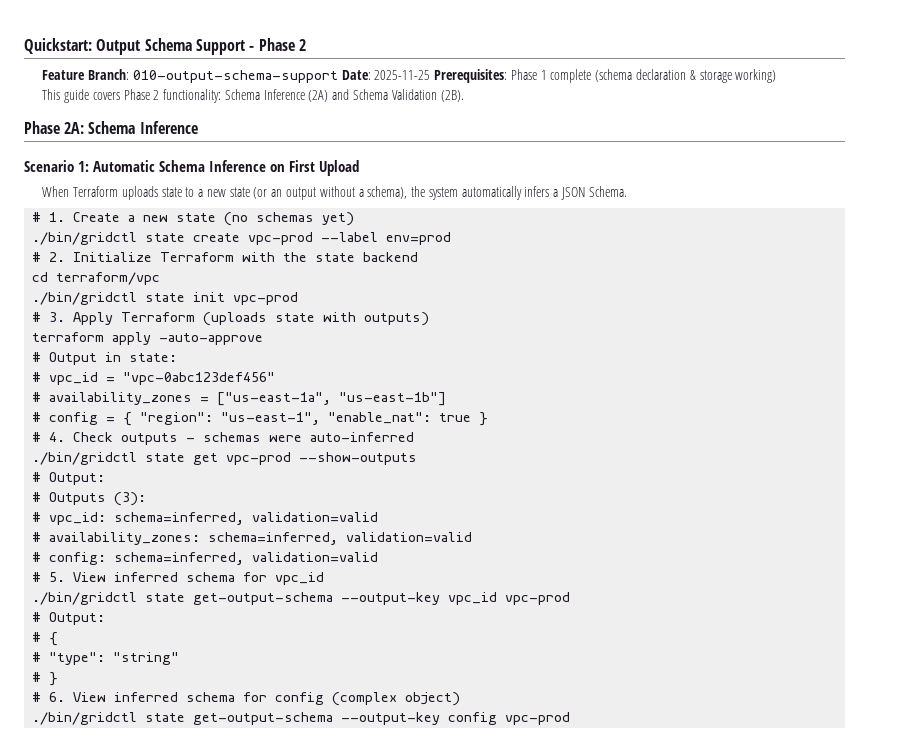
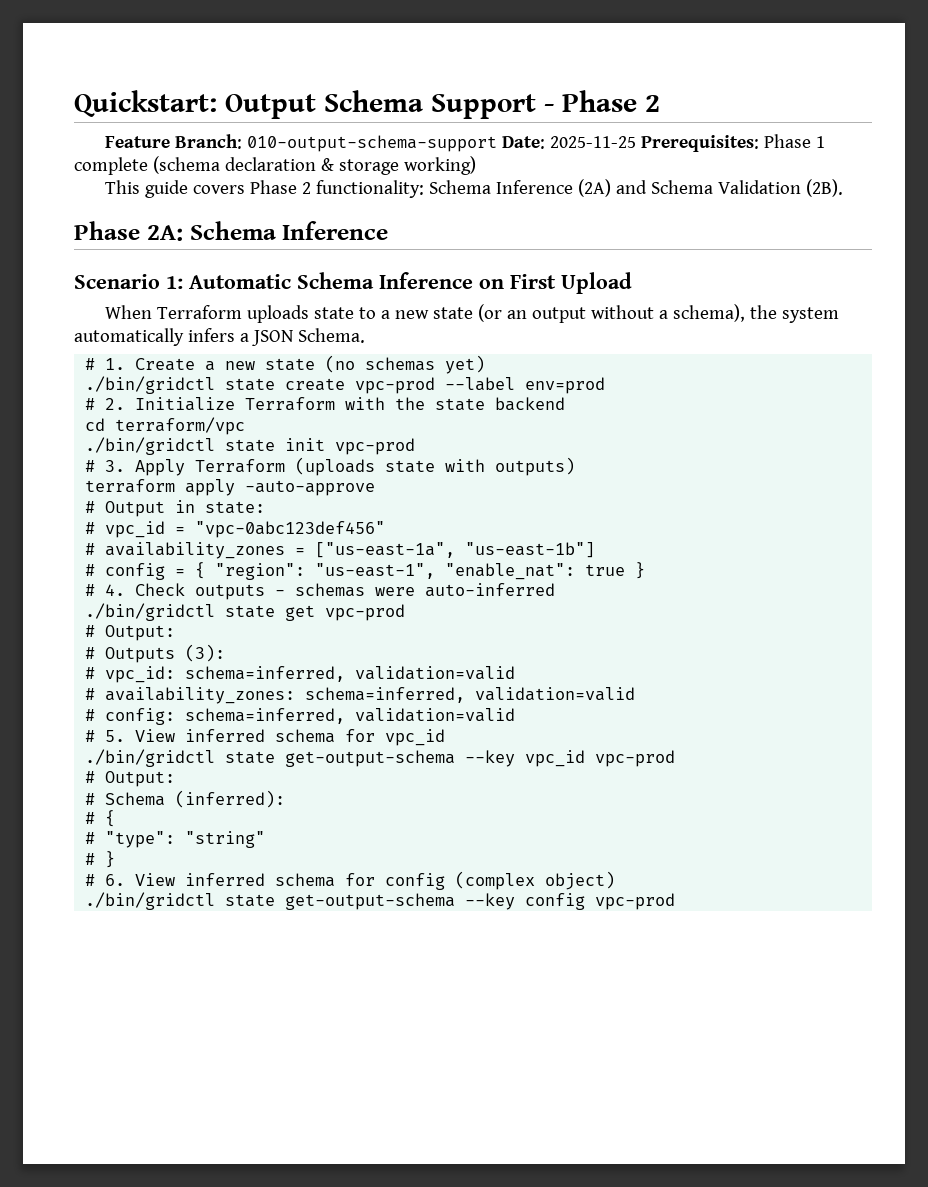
- ./bin/gridctl state get vpc-prod --show-outputs
+ ./bin/gridctl state get vpc-prod
- ./bin/gridctl state get-output-schema --output-key vpc_id vpc-prod
+ ./bin/gridctl state get-output-schema --key vpc_id vpc-prod
+ # Schema (inferred):
- ./bin/gridctl state get-output-schema --output-key config vpc-prod
+ ./bin/gridctl state get-output-schema --key config vpc-prod

